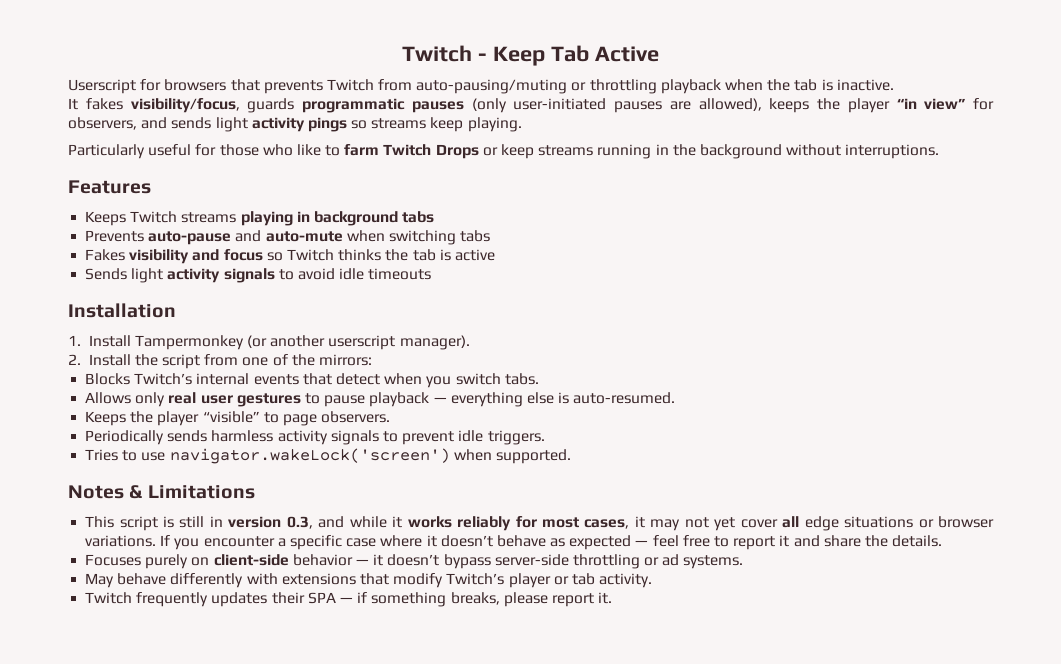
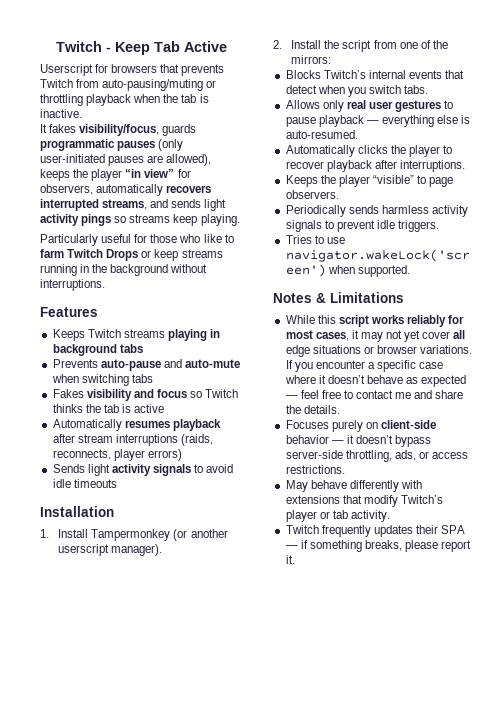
- It fakes visibility/focus, guards programmatic pauses (only user-initiated pauses are allowed), keeps the player “in view” for observers, and sends light activity pings so streams keep playing.
+ It fakes visibility/focus, guards programmatic pauses (only user-initiated pauses are allowed), keeps the player “in view” for observers, automatically recovers interrupted streams, and sends light activity pings so streams keep playing.
+ Automatically resumes playback after stream interruptions (raids, reconnects, player errors)
+ Automatically clicks the player to recover playback after interruptions.
- This script is still in version 0.3, and while it works reliably for most cases, it may not yet cover all edge situations or browser variations.
+ While this script works reliably for most cases, it may not yet cover all edge situations or browser variations.
- If you encounter a specific case where it doesn’t behave as expected — feel free to report it and share the details.
+ If you encounter a specific case where it doesn’t behave as expected — feel free to contact me and share the details.
- Focuses purely on client-side behavior — it doesn’t bypass server-side throttling or ad systems.
+ Focuses purely on client-side behavior — it doesn’t bypass server-side throttling, ads, or access restrictions.

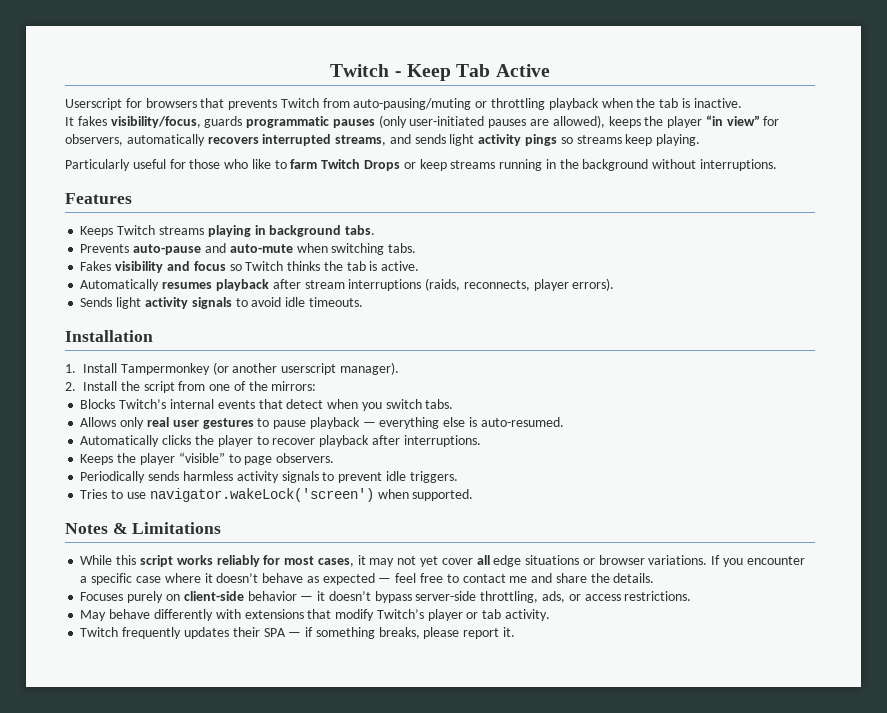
- Keeps Twitch streams playing in background tabs
+ Keeps Twitch streams playing in background tabs.
- Prevents auto-pause and auto-mute when switching tabs
+ Prevents auto-pause and auto-mute when switching tabs.
- Fakes visibility and focus so Twitch thinks the tab is active
+ Fakes visibility and focus so Twitch thinks the tab is active.
- Automatically resumes playback after stream interruptions (raids, reconnects, player errors)
+ Automatically resumes playback after stream interruptions (raids, reconnects, player errors).
- Sends light activity signals to avoid idle timeouts
+ Sends light activity signals to avoid idle timeouts.

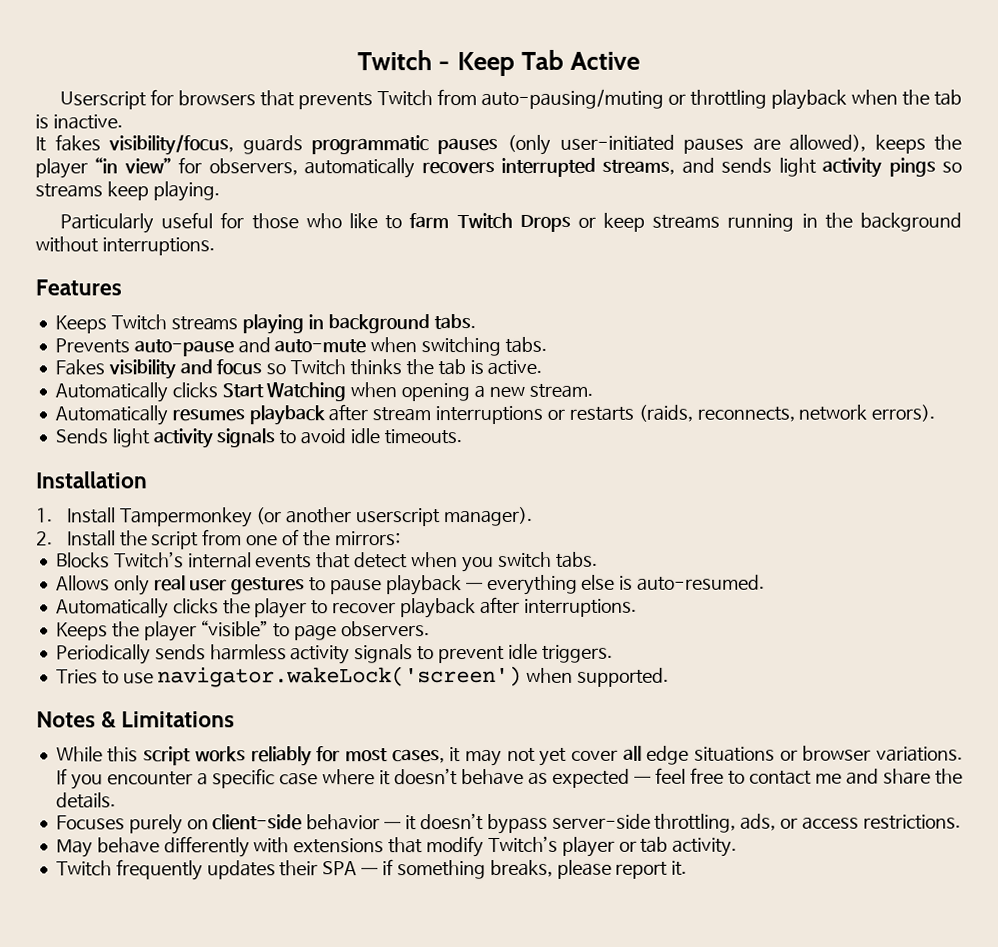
+ Automatically clicks Start Watching when opening a new stream.
- Automatically resumes playback after stream interruptions (raids, reconnects, player errors).
+ Automatically resumes playback after stream interruptions or restarts (raids, reconnects, network errors).

